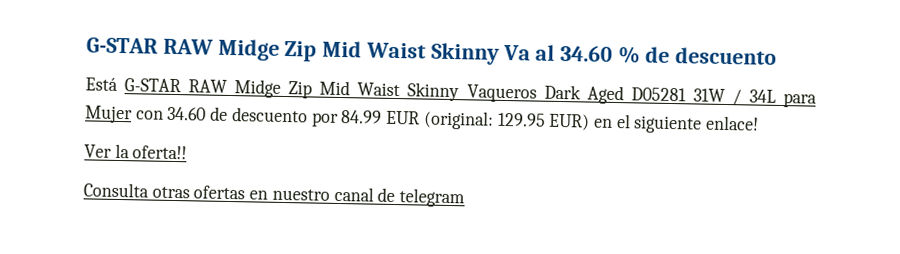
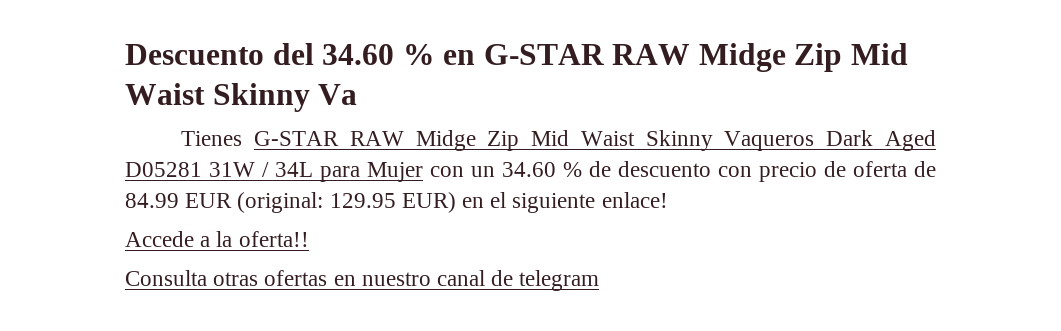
- G-STAR RAW Midge Zip Mid Waist Skinny Va al 34.60 % de descuento
- Está G-STAR RAW Midge Zip Mid Waist Skinny Vaqueros Dark Aged D05281 31W / 34L para Mujer con 34.60 de descuento por 84.99 EUR (original: 129.95 EUR) en el siguiente enlace!
+ Descuento del 34.60 % en G-STAR RAW Midge Zip Mid Waist Skinny Va
+ Tienes G-STAR RAW Midge Zip Mid Waist Skinny Vaqueros Dark Aged D05281 31W / 34L para Mujer con un 34.60 % de descuento con precio de oferta de 84.99 EUR (original: 129.95 EUR) en el siguiente enlace!
- Ver la oferta!!
+ Accede a la oferta!!

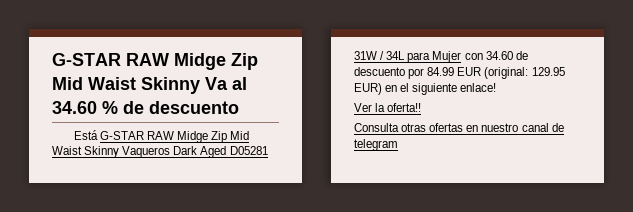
- Descuento del 34.60 % en G-STAR RAW Midge Zip Mid Waist Skinny Va
- Tienes G-STAR RAW Midge Zip Mid Waist Skinny Vaqueros Dark Aged D05281 31W / 34L para Mujer con un 34.60 % de descuento con precio de oferta de 84.99 EUR (original: 129.95 EUR) en el siguiente enlace!
+ G-STAR RAW Midge Zip Mid Waist Skinny Va al 34.60 % de descuento
+ Está G-STAR RAW Midge Zip Mid Waist Skinny Vaqueros Dark Aged D05281 31W / 34L para Mujer con 34.60 de descuento por 84.99 EUR (original: 129.95 EUR) en el siguiente enlace!
- Accede a la oferta!!
+ Ver la oferta!!

